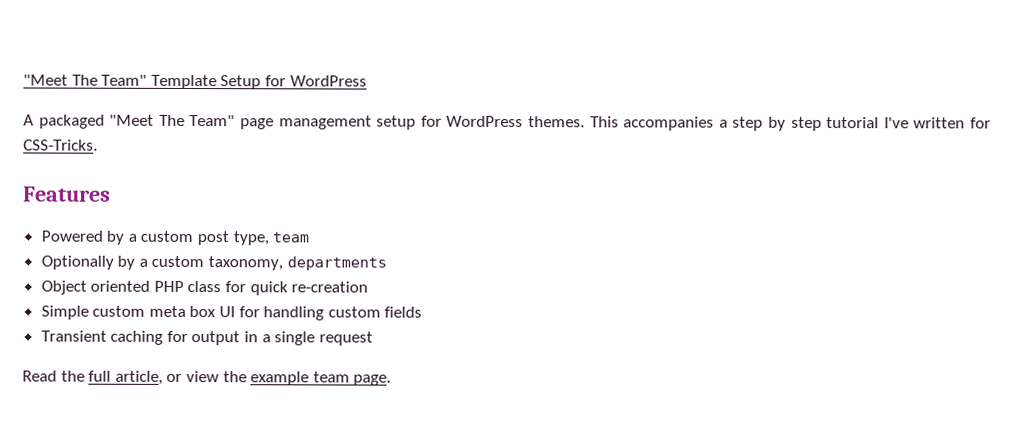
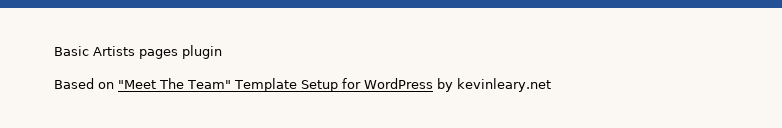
- "Meet The Team" Template Setup for WordPress
- A packaged "Meet The Team" page management setup for WordPress themes. This accompanies a step by step tutorial I've written for CSS-Tricks.
- Features
- Powered by a custom post type, team
- Optionally by a custom taxonomy, departments
- Object oriented PHP class for quick re-creation
- Simple custom meta box UI for handling custom fields
- Transient caching for output in a single request
- Read the full article, or view the example team page.
+ Basic Artists pages plugin
+ Based on "Meet The Team" Template Setup for WordPress by kevinleary.net

